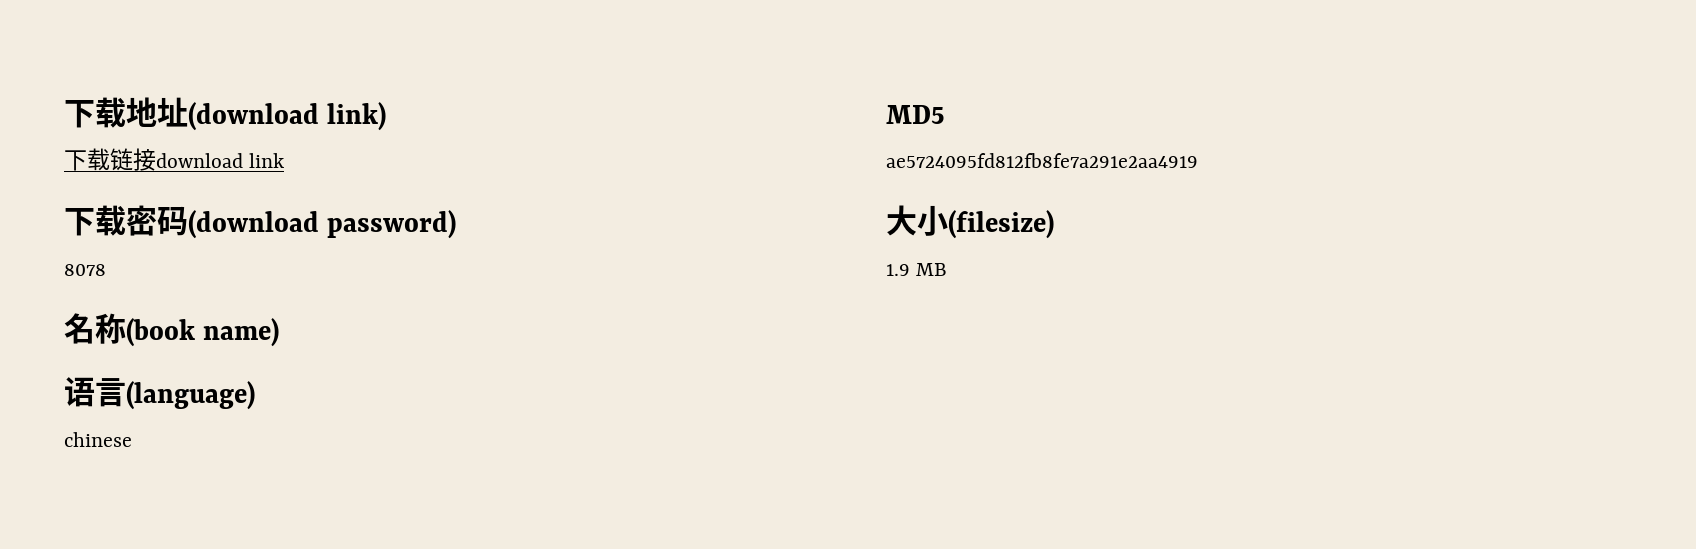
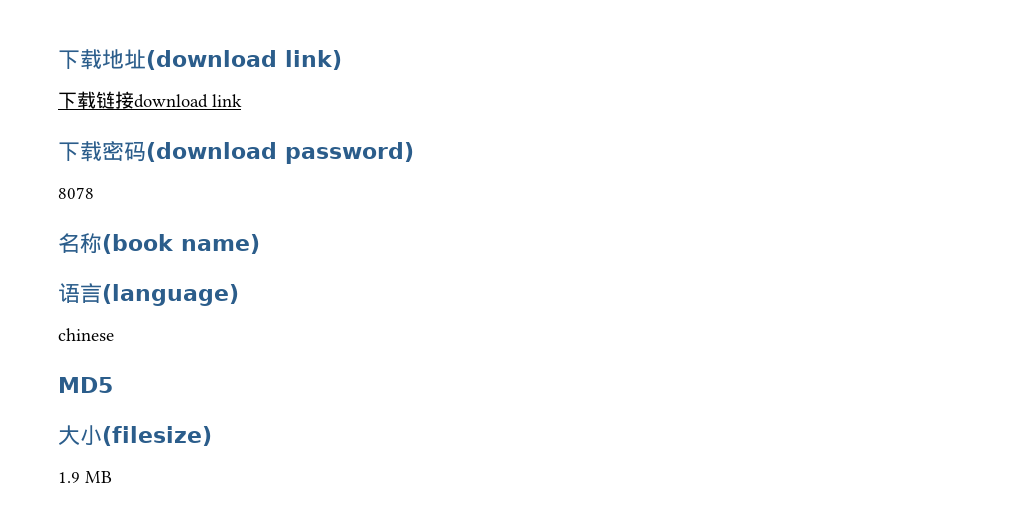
- ae5724095fd812fb8fe7a291e2aa4919

